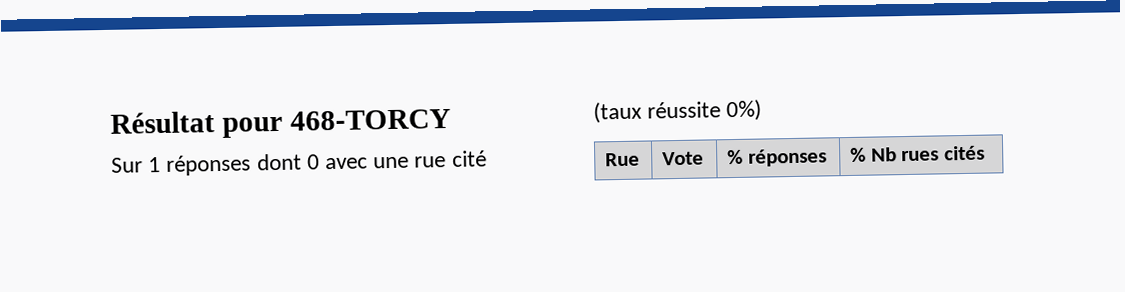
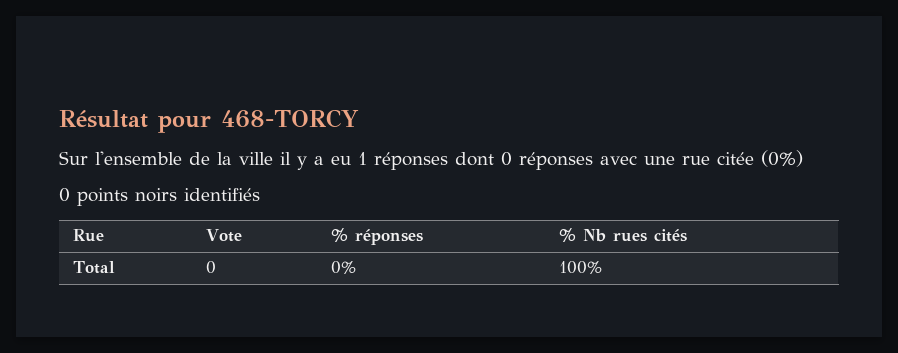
- Sur 1 réponses dont 0 avec une rue cité (taux réussite 0%)
+ Sur l'ensemble de la ville il y a eu 1 réponses dont 0 réponses avec une rue citée (0%)
+ 0 points noirs identifiés
+ Total | 0 | 0% | 100%

